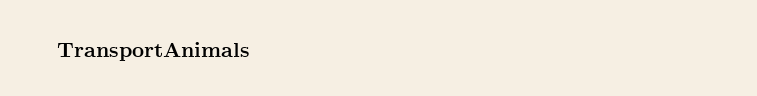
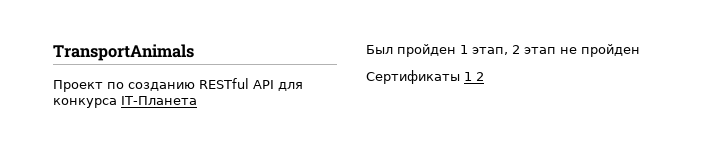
+ Проект по созданию RESTful API для конкурса IT-Планета
+ Был пройден 1 этап, 2 этап не пройден
+ Сертификаты 1 2

